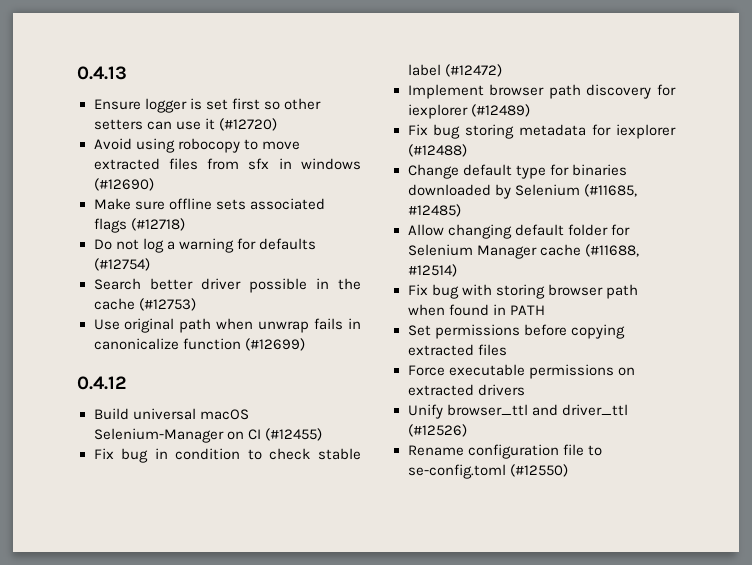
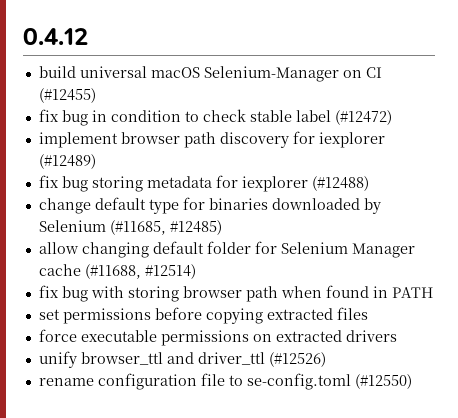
- 0.4.13
- Ensure logger is set first so other setters can use it (#12720)
- Avoid using robocopy to move extracted files from sfx in windows (#12690)
- Make sure offline sets associated flags (#12718)
- Do not log a warning for defaults (#12754)
- Search better driver possible in the cache (#12753)
- Use original path when unwrap fails in canonicalize function (#12699)
- Build universal macOS Selenium-Manager on CI (#12455)
+ build universal macOS Selenium-Manager on CI (#12455)
- Fix bug in condition to check stable label (#12472)
+ fix bug in condition to check stable label (#12472)
- Implement browser path discovery for iexplorer (#12489)
+ implement browser path discovery for iexplorer (#12489)
- Fix bug storing metadata for iexplorer (#12488)
+ fix bug storing metadata for iexplorer (#12488)
- Change default type for binaries downloaded by Selenium (#11685, #12485)
+ change default type for binaries downloaded by Selenium (#11685, #12485)
- Allow changing default folder for Selenium Manager cache (#11688, #12514)
+ allow changing default folder for Selenium Manager cache (#11688, #12514)
- Fix bug with storing browser path when found in PATH
+ fix bug with storing browser path when found in PATH
- Set permissions before copying extracted files
+ set permissions before copying extracted files
- Force executable permissions on extracted drivers
+ force executable permissions on extracted drivers
- Unify browser_ttl and driver_ttl (#12526)
+ unify browser_ttl and driver_ttl (#12526)
- Rename configuration file to se-config.toml (#12550)
+ rename configuration file to se-config.toml (#12550)

